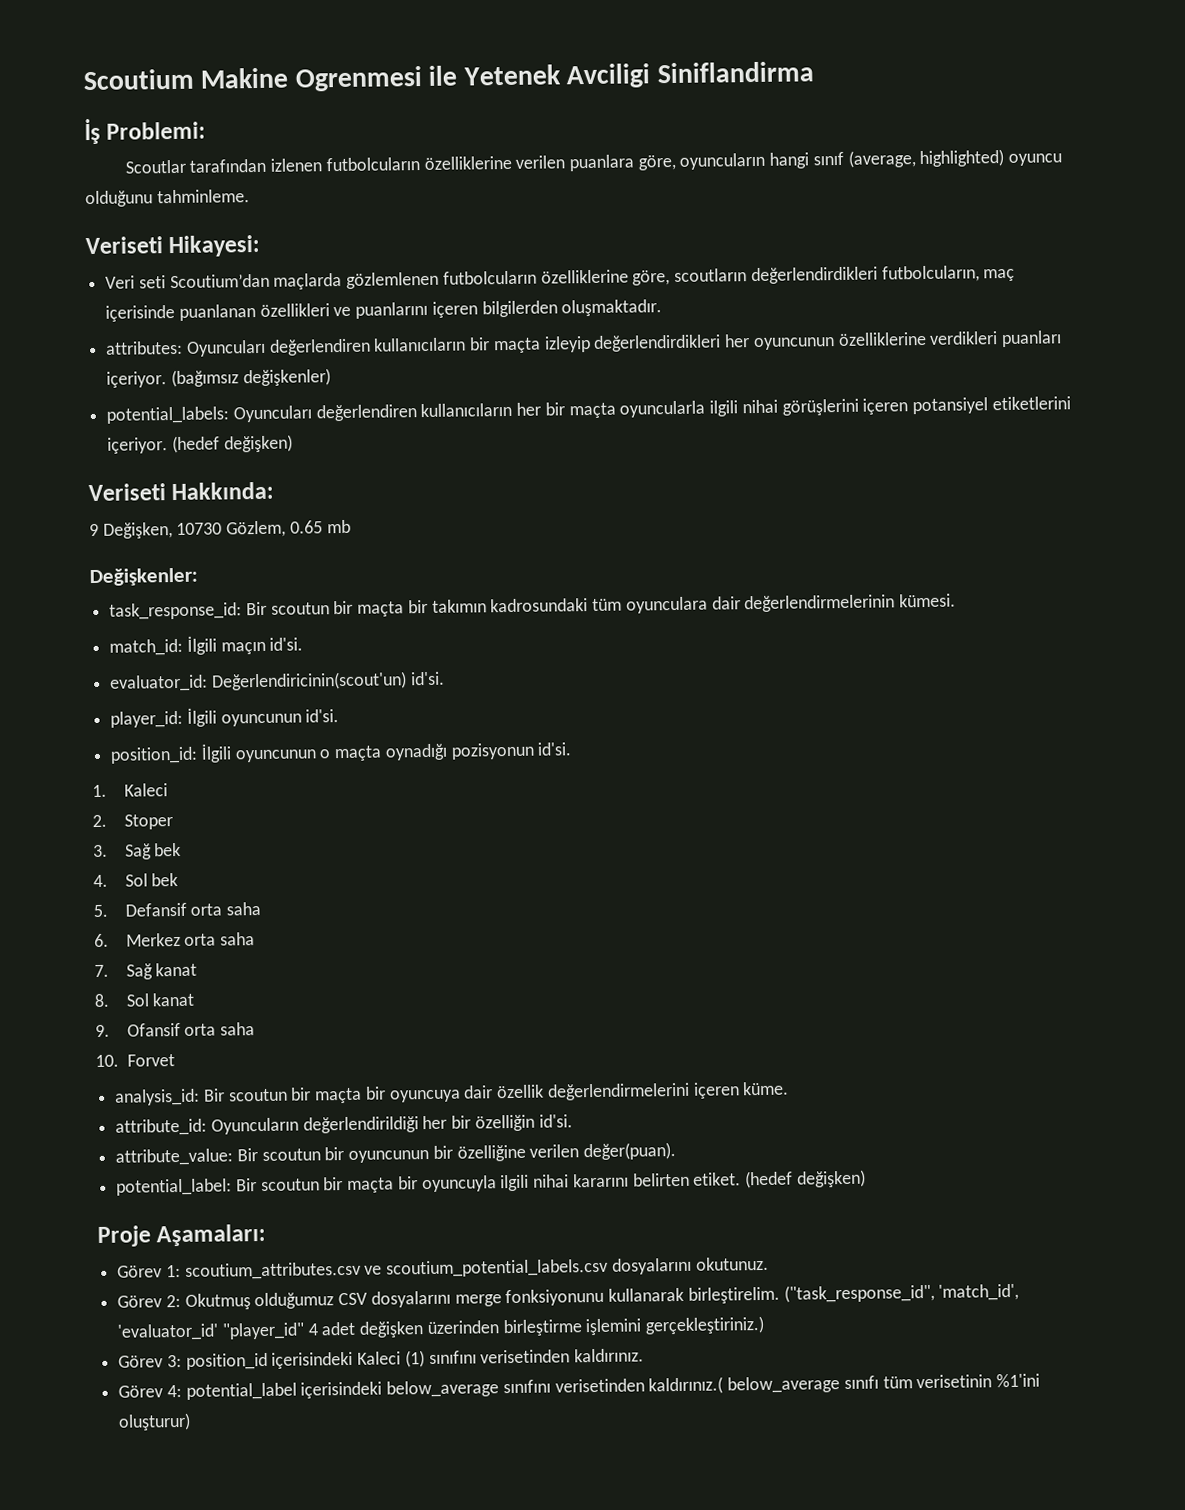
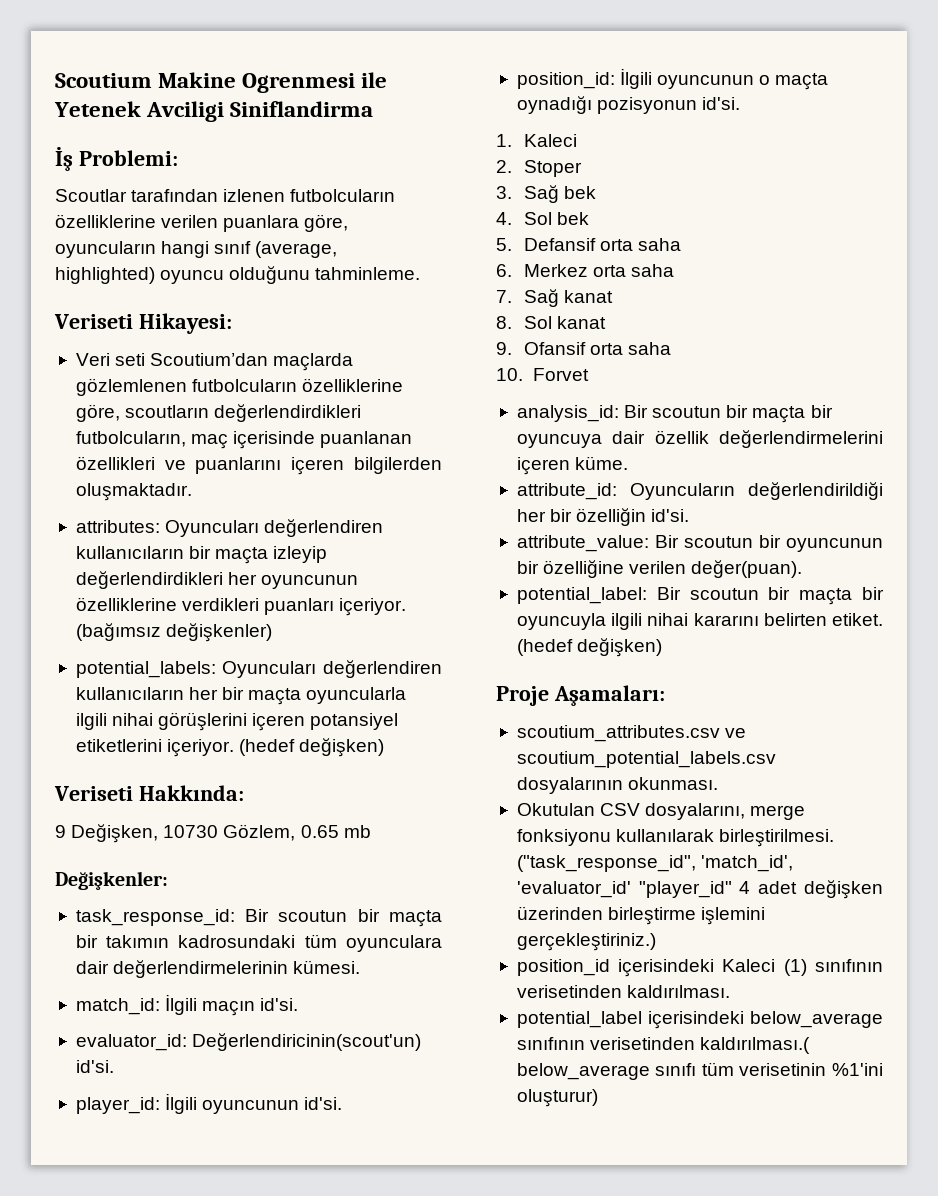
- Görev 1: scoutium_attributes.csv ve scoutium_potential_labels.csv dosyalarını okutunuz.
- Görev 2: Okutmuş olduğumuz CSV dosyalarını merge fonksiyonunu kullanarak birleştirelim.
+ scoutium_attributes.csv ve scoutium_potential_labels.csv dosyalarının okunması.
+ Okutulan CSV dosyalarını, merge fonksiyonu kullanılarak birleştirilmesi.
- Görev 3: position_id içerisindeki Kaleci (1) sınıfını verisetinden kaldırınız.
- Görev 4: potential_label içerisindeki below_average sınıfını verisetinden kaldırınız.( below_average sınıfı tüm verisetinin %1'ini oluşturur)
+ position_id içerisindeki Kaleci (1) sınıfının verisetinden kaldırılması.
+ potential_label içerisindeki below_average sınıfının verisetinden kaldırılması.( below_average sınıfı tüm verisetinin %1'ini oluşturur)

